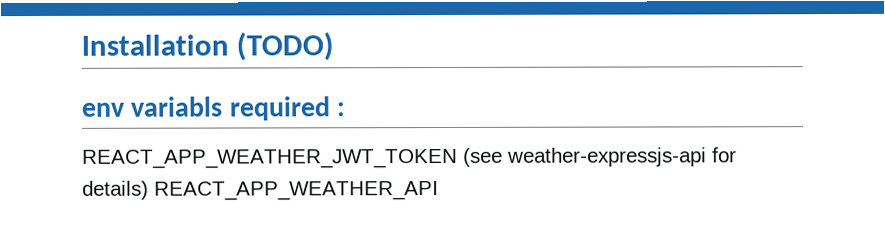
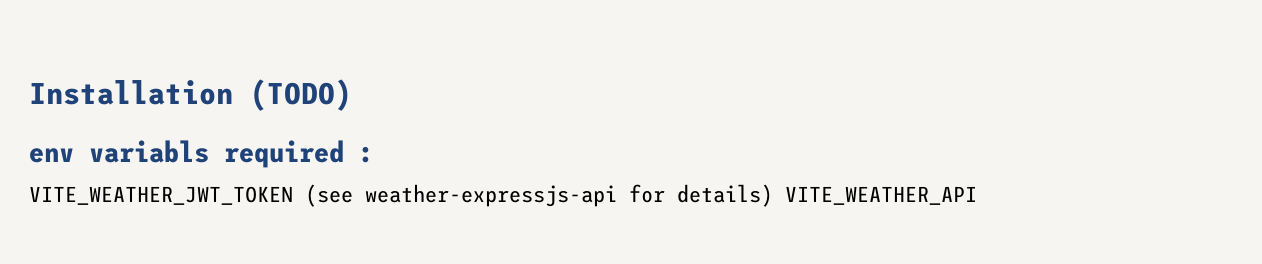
- REACT_APP_WEATHER_JWT_TOKEN (see weather-expressjs-api for details) REACT_APP_WEATHER_API
+ VITE_WEATHER_JWT_TOKEN (see weather-expressjs-api for details) VITE_WEATHER_API

